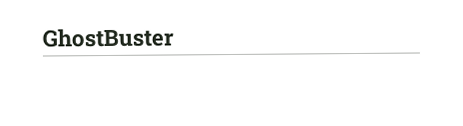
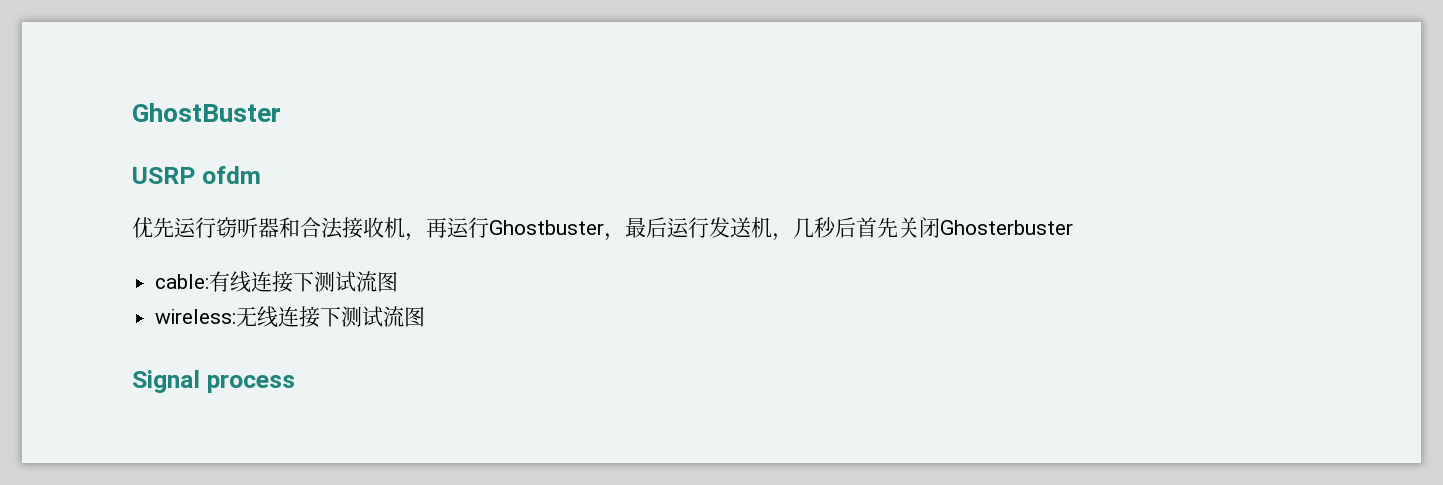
+ USRP ofdm
+ 优先运行窃听器和合法接收机，再运行Ghostbuster，最后运行发送机，几秒后首先关闭Ghosterbuster
+ cable:有线连接下测试流图
+ wireless:无线连接下测试流图
+ Signal process

